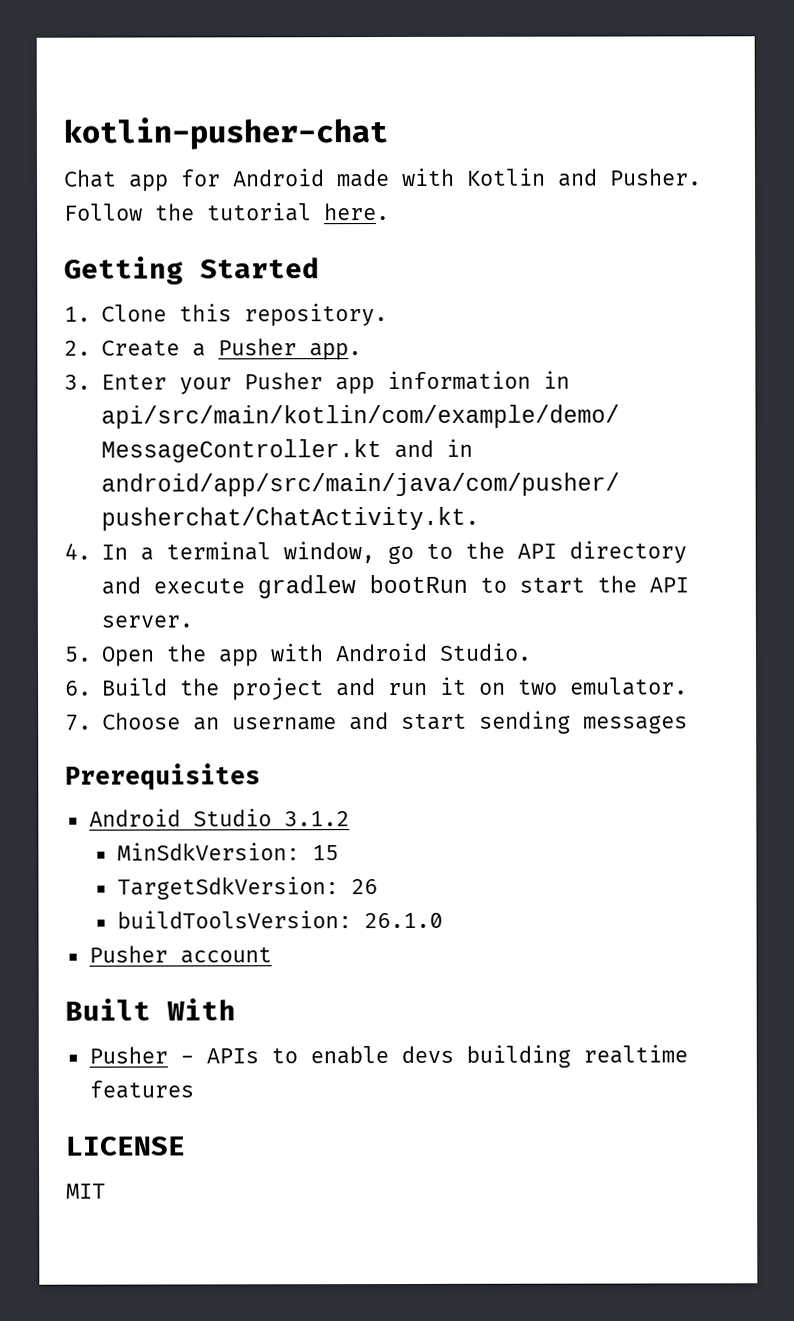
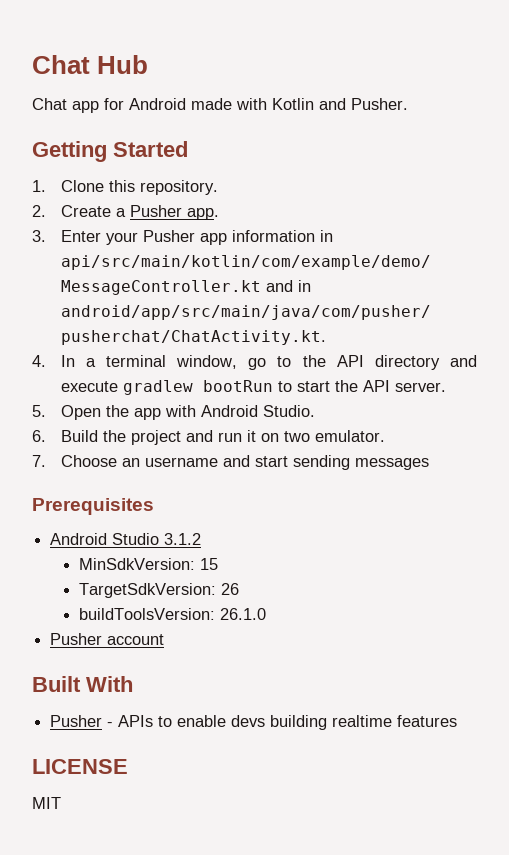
- kotlin-pusher-chat
+ Chat Hub
- Follow the tutorial here.

